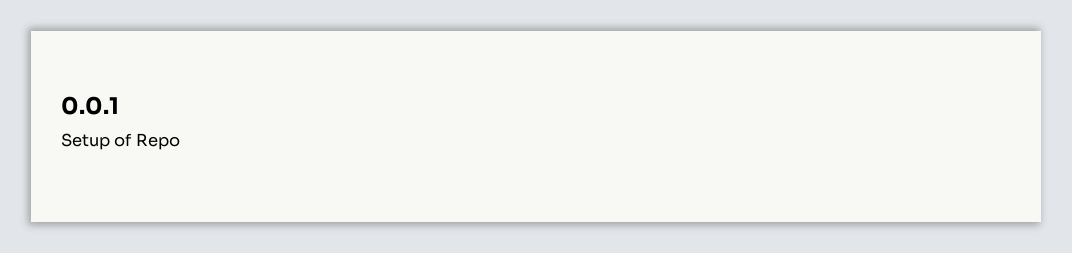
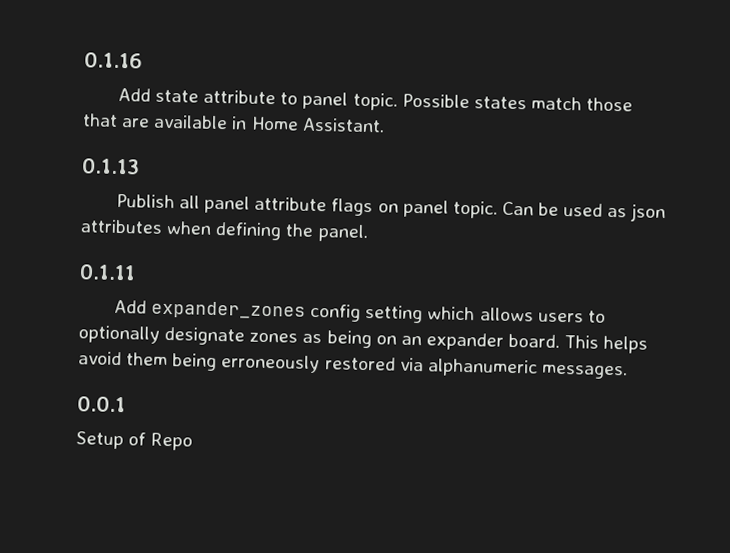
+ 0.1.16
+ Add state attribute to panel topic. Possible states match those that are available in Home Assistant.
+ 0.1.13
+ Publish all panel attribute flags on panel topic. Can be used as json attributes when defining the panel.
+ 0.1.11
+ Add expander_zones config setting which allows users to optionally designate zones as being on an expander board. This helps avoid them being erroneously restored via alphanumeric messages.

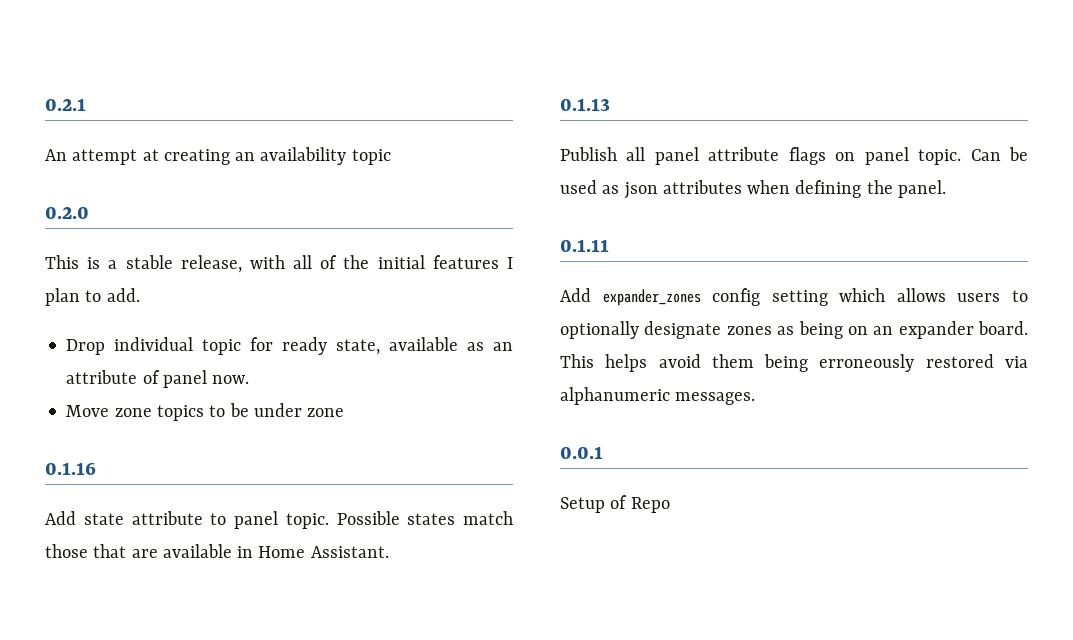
+ 0.2.1
+ An attempt at creating an availability topic
+ 0.2.0
+ This is a stable release, with all of the initial features I plan to add.
+ Drop individual topic for ready state, available as an attribute of panel now.
+ Move zone topics to be under zone

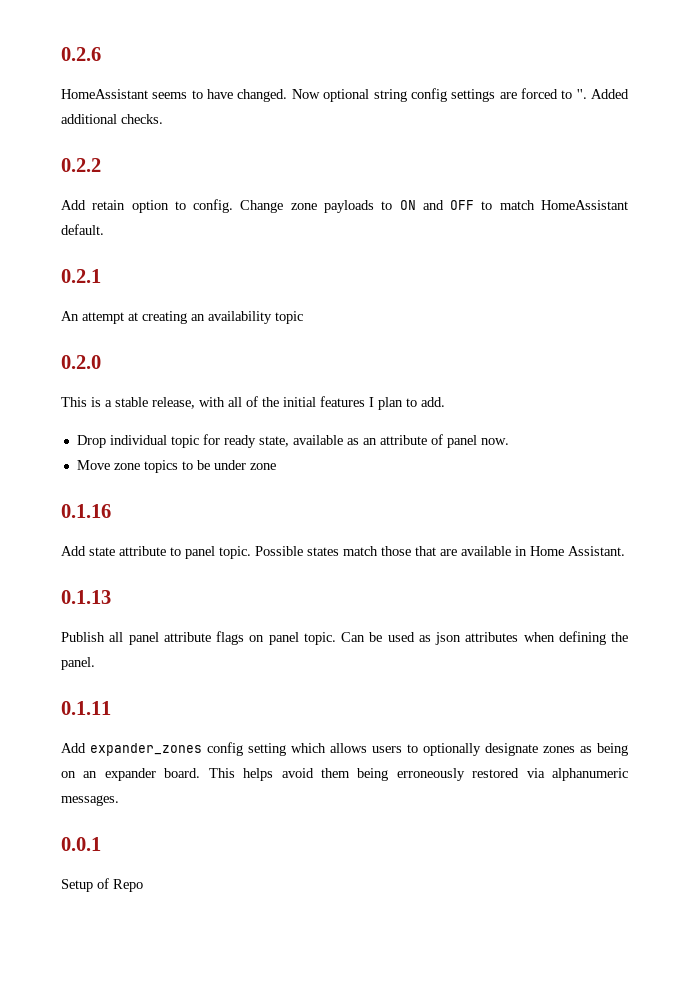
+ 0.2.6
+ HomeAssistant seems to have changed. Now optional string config settings are forced to ''. Added additional checks.
+ 0.2.2
+ Add retain option to config. Change zone payloads to ON and OFF to match HomeAssistant default.

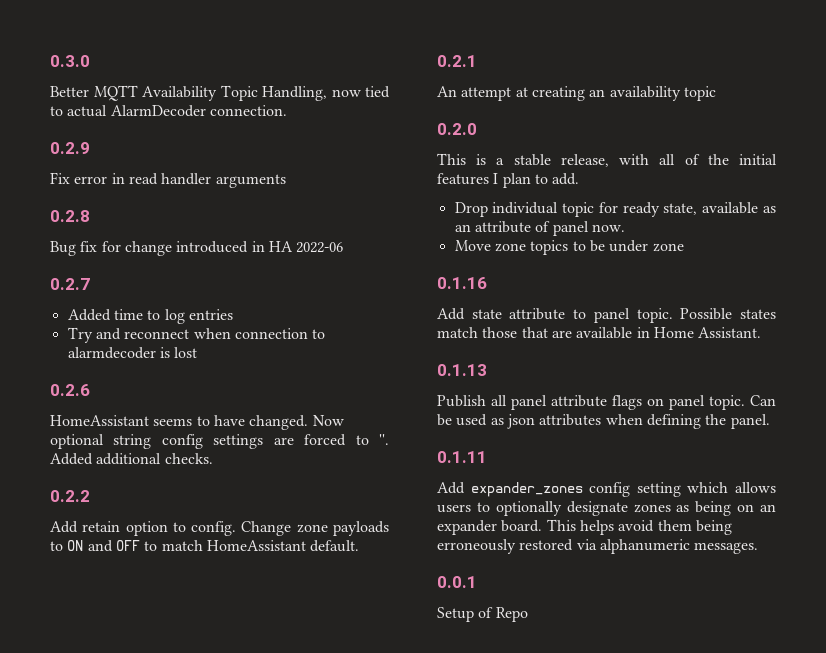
+ 0.3.0
+ Better MQTT Availability Topic Handling, now tied to actual AlarmDecoder connection.
+ 0.2.9
+ Fix error in read handler arguments
+ 0.2.8
+ Bug fix for change introduced in HA 2022-06
+ 0.2.7
+ Added time to log entries
+ Try and reconnect when connection to alarmdecoder is lost

